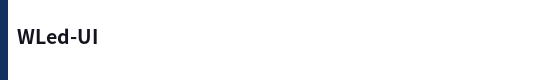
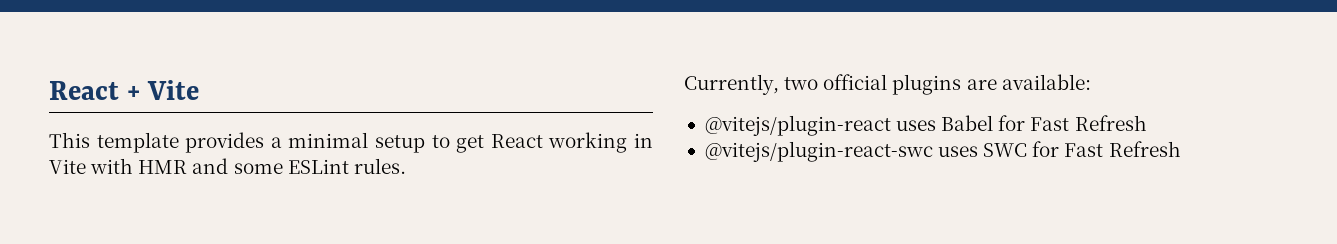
- WLed-UI
+ React + Vite
+ This template provides a minimal setup to get React working in Vite with HMR and some ESLint rules.
+ Currently, two official plugins are available:
+ @vitejs/plugin-react uses Babel for Fast Refresh
+ @vitejs/plugin-react-swc uses SWC for Fast Refresh

